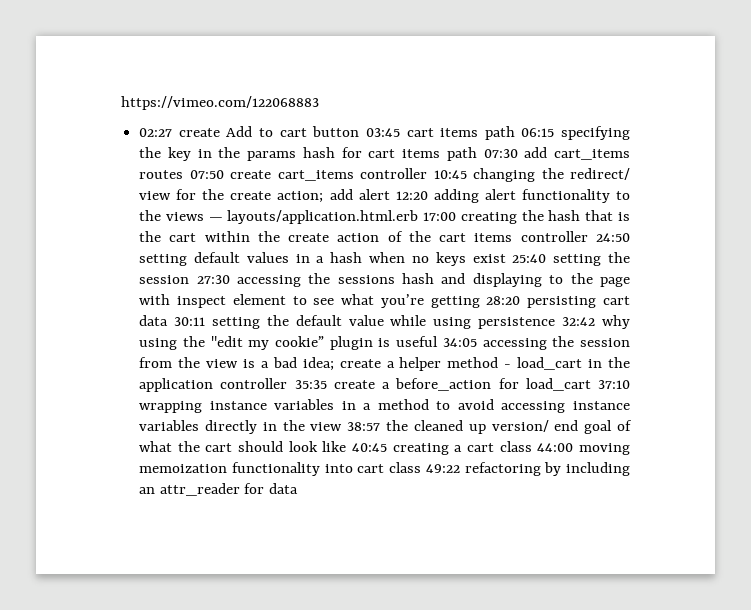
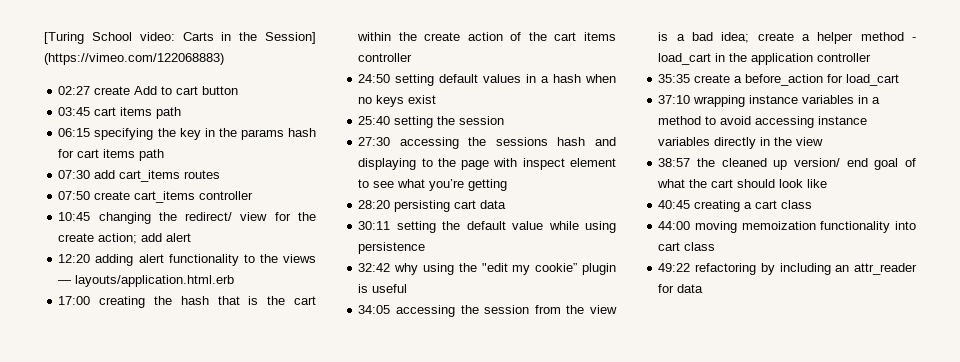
- https://vimeo.com/122068883
+ [Turing School video: Carts in the Session] (https://vimeo.com/122068883)
- 02:27 create Add to cart button 03:45 cart items path 06:15 specifying the key in the params hash for cart items path 07:30 add cart_items routes 07:50 create cart_items controller 10:45 changing the redirect/ view for the create action;
+ 02:27 create Add to cart button
+ 03:45 cart items path
+ 06:15 specifying the key in the params hash for cart items path
+ 07:30 add cart_items routes
+ 07:50 create cart_items controller
+ 10:45 changing the redirect/ view for the create action;
- add alert 12:20 adding alert functionality to the views — layouts/application.html.erb 17:00 creating the hash that is the cart within the create action of the cart items controller 24:50 setting default values in a hash when no keys exist 25:40 setting the session 27:30 accessing the sessions hash and displaying to the page with inspect element to see what you’re getting 28:20 persisting cart data 30:11 setting the default value while using persistence 32:42 why using the "edit my cookie” plugin is useful 34:05 accessing the session from the view is a bad idea;
+ add alert
+ 12:20 adding alert functionality to the views — layouts/application.html.erb
+ 17:00 creating the hash that is the cart within the create action of the cart items controller
+ 24:50 setting default values in a hash when no keys exist
+ 25:40 setting the session
+ 27:30 accessing the sessions hash and displaying to the page with inspect element to see what you’re getting
+ 28:20 persisting cart data
+ 30:11 setting the default value while using persistence
+ 32:42 why using the "edit my cookie” plugin is useful
+ 34:05 accessing the session from the view is a bad idea;
- create a helper method - load_cart in the application controller 35:35 create a before_action for load_cart 37:10 wrapping instance variables in a method to avoid accessing instance variables directly in the view 38:57 the cleaned up version/ end goal of what the cart should look like 40:45 creating a cart class 44:00 moving memoization functionality into cart class 49:22 refactoring by including an attr_reader for data
+ create a helper method - load_cart in the application controller
+ 35:35 create a before_action for load_cart
+ 37:10 wrapping instance variables in a method to avoid accessing instance variables directly in the view
+ 38:57 the cleaned up version/ end goal of what the cart should look like
+ 40:45 creating a cart class
+ 44:00 moving memoization functionality into cart class
+ 49:22 refactoring by including an attr_reader for data

